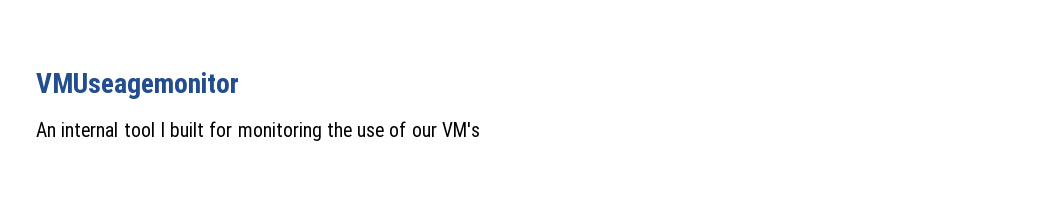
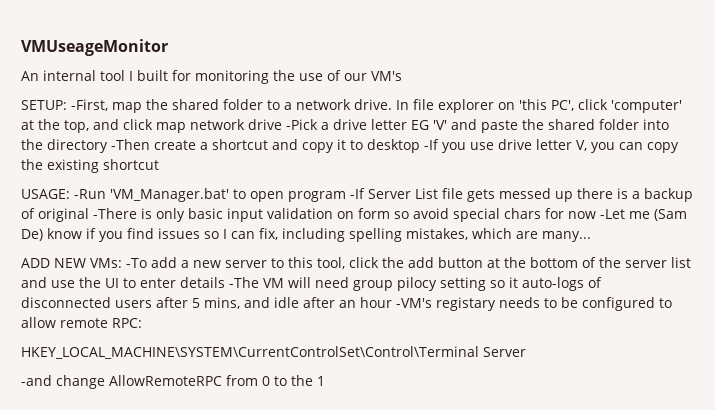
- VMUseagemonitor
+ VMUseageMonitor
+ SETUP: -First, map the shared folder to a network drive. In file explorer on 'this PC', click 'computer' at the top, and click map network drive -Pick a drive letter EG 'V' and paste the shared folder into the directory -Then create a shortcut and copy it to desktop -If you use drive letter V, you can copy the existing shortcut
+ USAGE: -Run 'VM_Manager.bat' to open program -If Server List file gets messed up there is a backup of original -There is only basic input validation on form so avoid special chars for now -Let me (Sam De) know if you find issues so I can fix, including spelling mistakes, which are many...
+ ADD NEW VMs: -To add a new server to this tool, click the add button at the bottom of the server list and use the UI to enter details -The VM will need group pilocy setting so it auto-logs of disconnected users after 5 mins, and idle after an hour -VM's registary needs to be configured to allow remote RPC:
+ HKEY_LOCAL_MACHINE\SYSTEM\CurrentControlSet\Control\Terminal Server
+ -and change AllowRemoteRPC from 0 to the 1

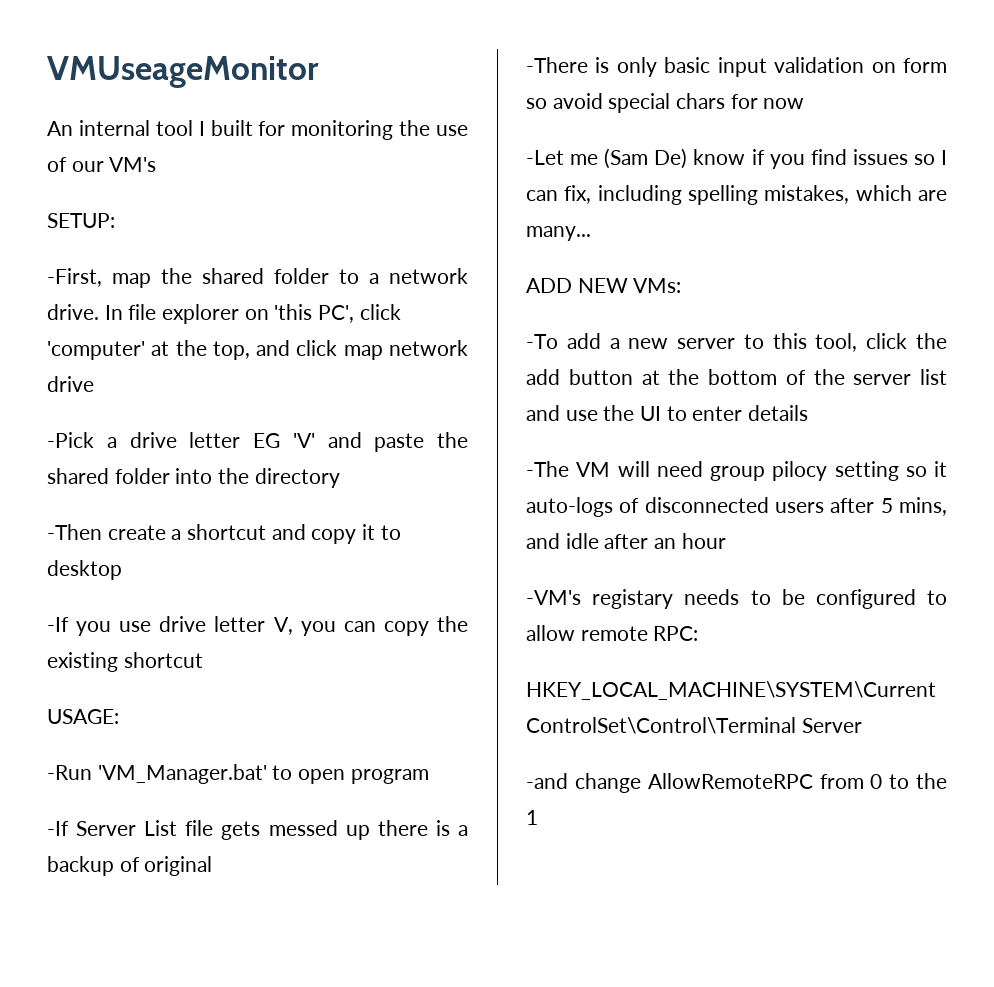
- SETUP: -First, map the shared folder to a network drive.
+ SETUP:
+ -First, map the shared folder to a network drive.
- In file explorer on 'this PC', click 'computer' at the top, and click map network drive -Pick a drive letter EG 'V' and paste the shared folder into the directory -Then create a shortcut and copy it to desktop -If you use drive letter V, you can copy the existing shortcut
+ In file explorer on 'this PC', click 'computer' at the top, and click map network drive
+ -Pick a drive letter EG 'V' and paste the shared folder into the directory
+ -Then create a shortcut and copy it to desktop
+ -If you use drive letter V, you can copy the existing shortcut
- USAGE: -Run 'VM_Manager.bat' to open program -If Server List file gets messed up there is a backup of original -There is only basic input validation on form so avoid special chars for now -Let me (Sam De) know if you find issues so I can fix, including spelling mistakes, which are many...
+ USAGE:
+ -Run 'VM_Manager.bat' to open program
+ -If Server List file gets messed up there is a backup of original
+ -There is only basic input validation on form so avoid special chars for now
+ -Let me (Sam De) know if you find issues so I can fix, including spelling mistakes, which are many...
- ADD NEW VMs: -To add a new server to this tool, click the add button at the bottom of the server list and use the UI to enter details -The VM will need group pilocy setting so it auto-logs of disconnected users after 5 mins, and idle after an hour -VM's registary needs to be configured to allow remote RPC:
+ ADD NEW VMs:
+ -To add a new server to this tool, click the add button at the bottom of the server list and use the UI to enter details
+ -The VM will need group pilocy setting so it auto-logs of disconnected users after 5 mins, and idle after an hour
+ -VM's registary needs to be configured to allow remote RPC:

